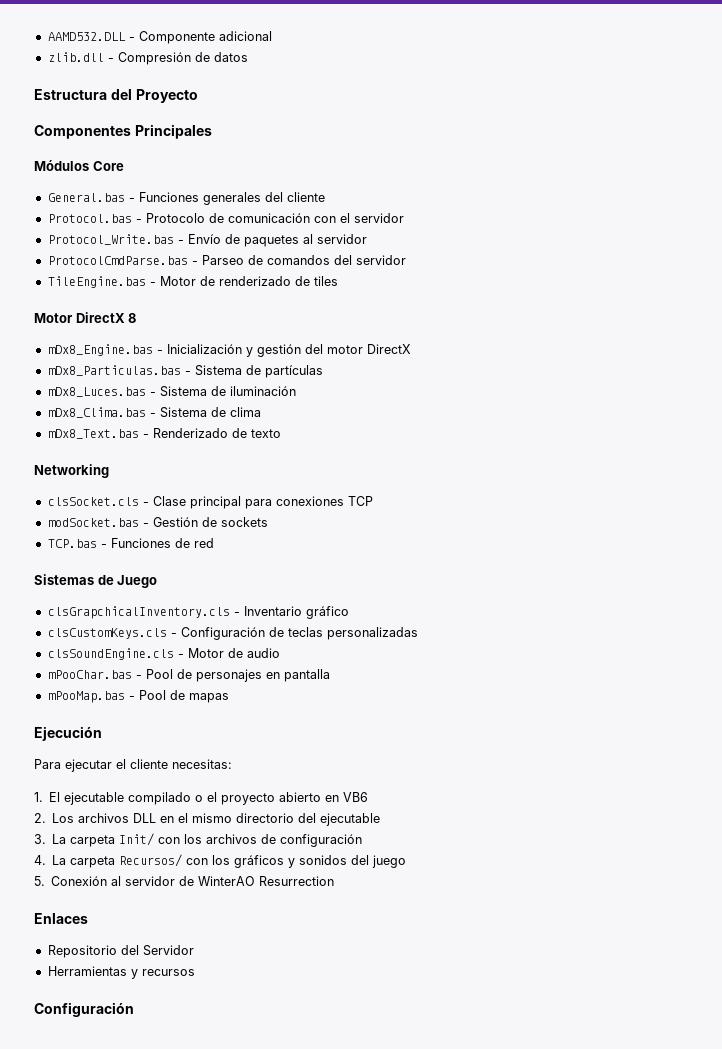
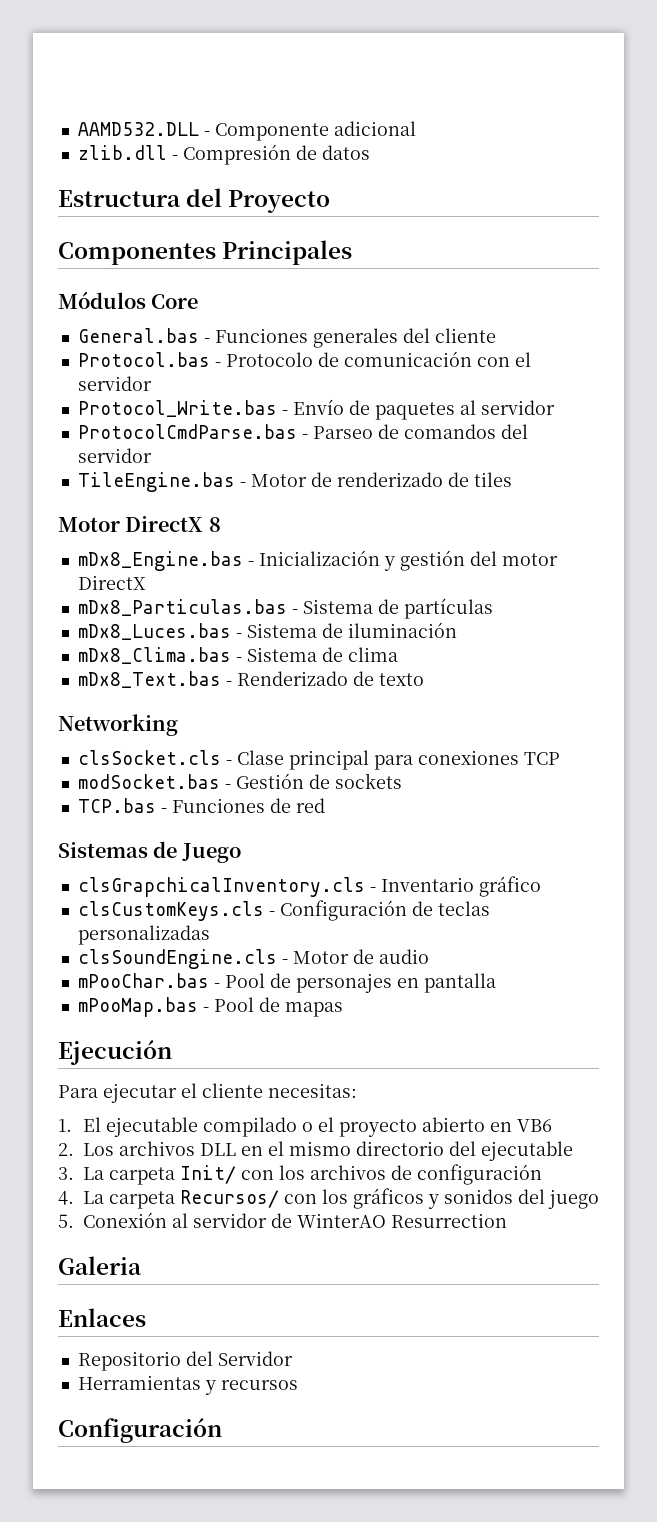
+ Galeria

